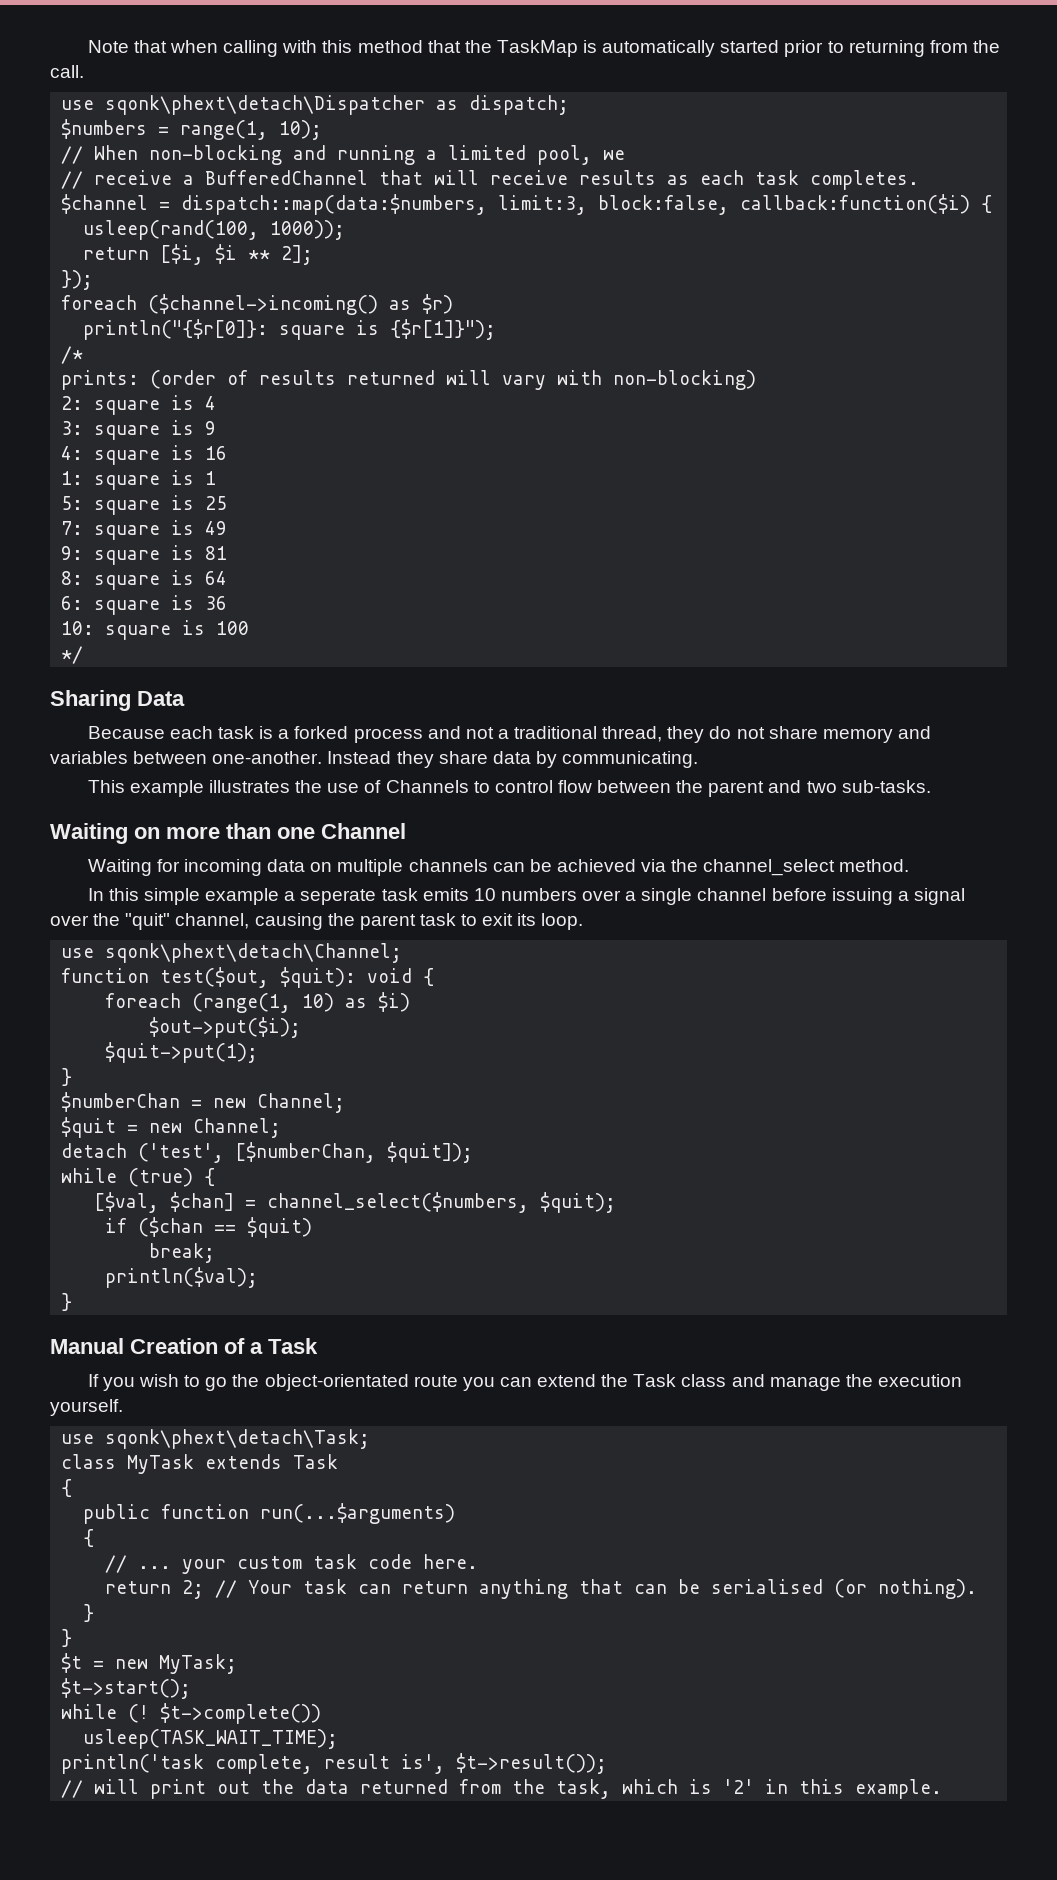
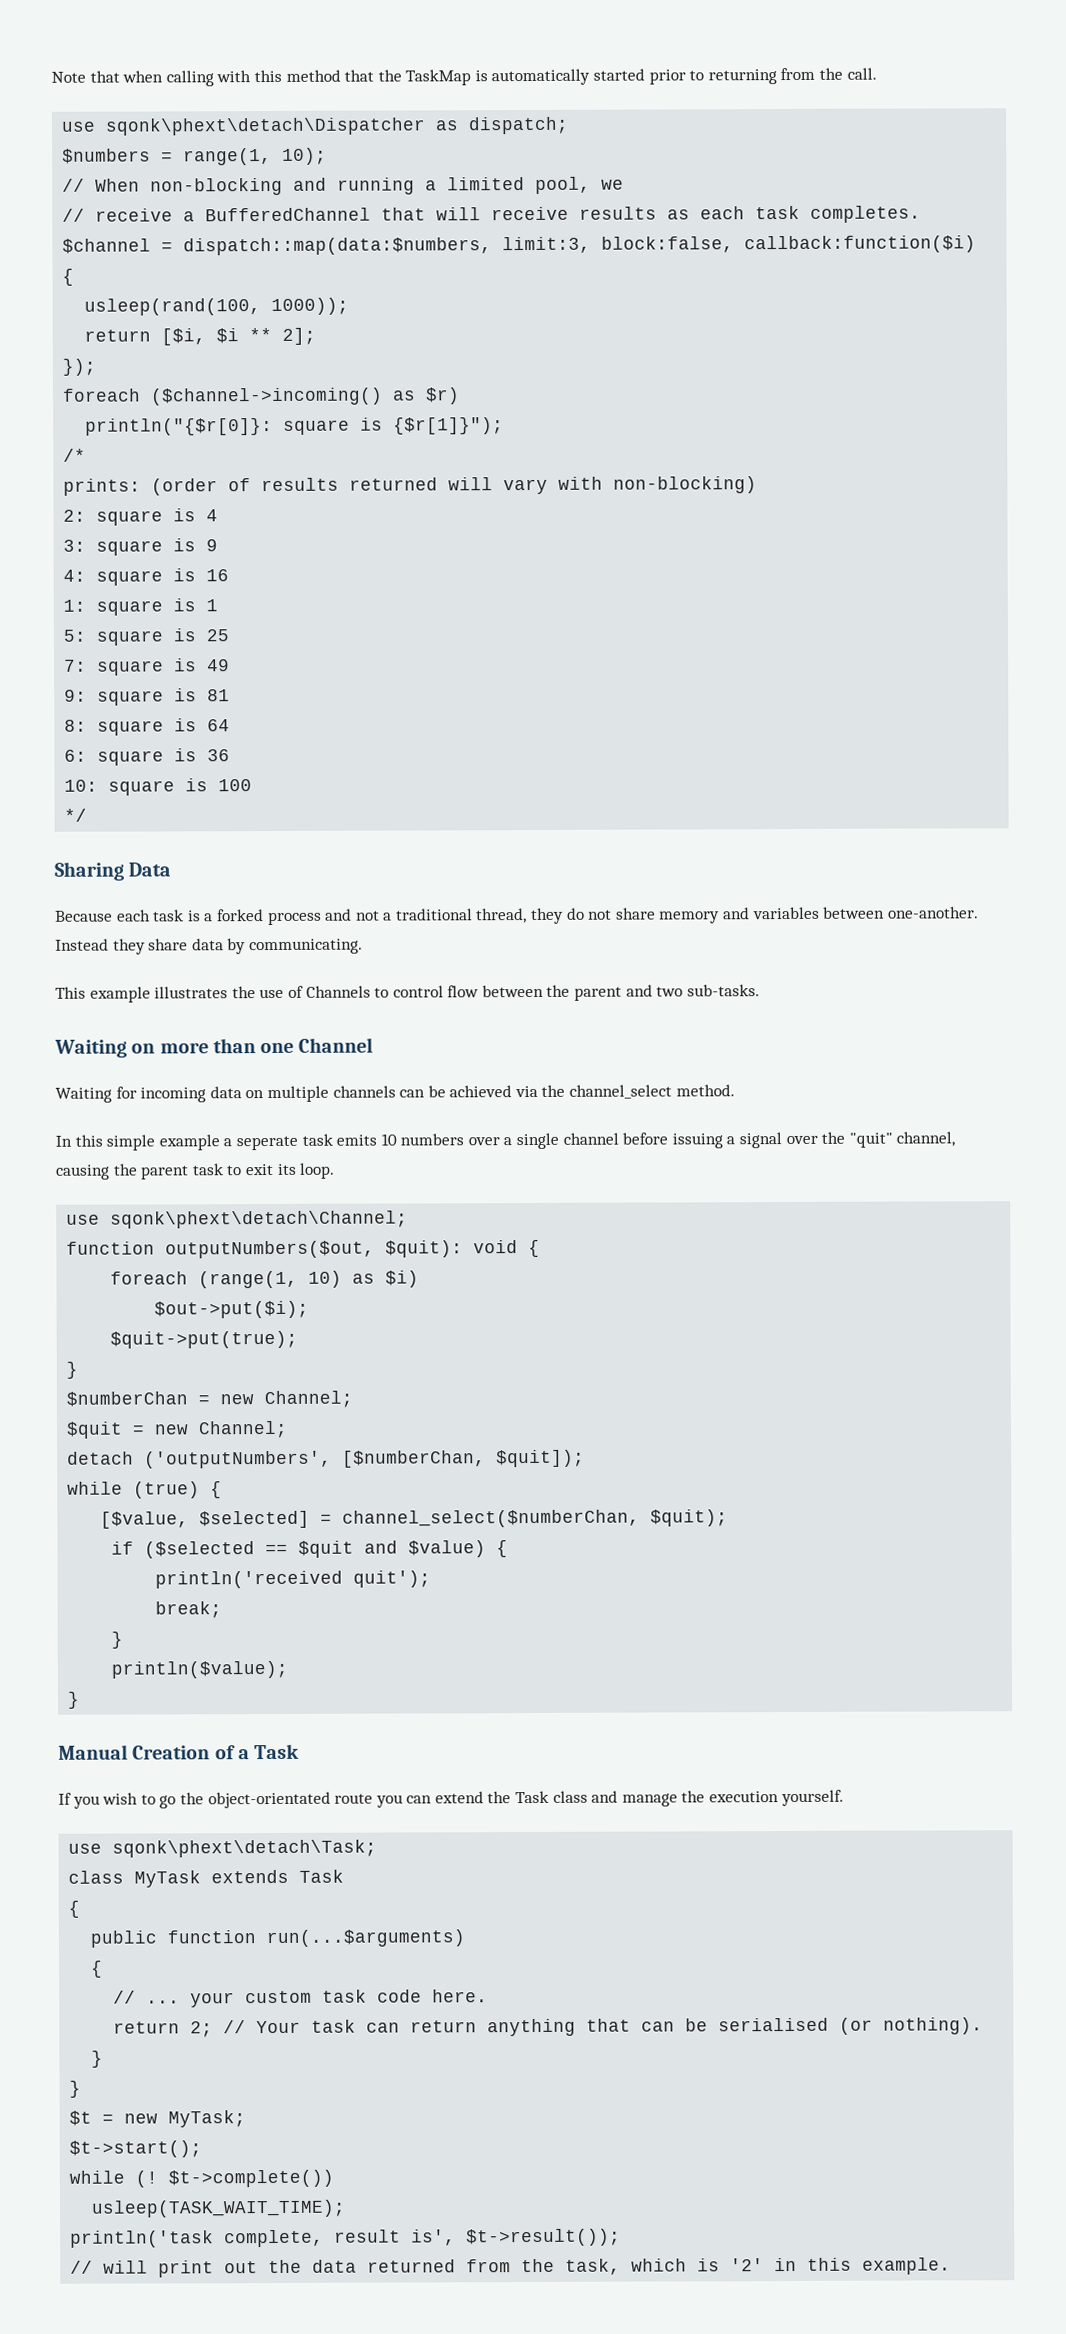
- function test($out, $quit): void {
+ function outputNumbers($out, $quit): void {
- $quit->put(1);
+ $quit->put(true);
- detach ('test', [$numberChan, $quit]);
+ detach ('outputNumbers', [$numberChan, $quit]);
- [$val, $chan] = channel_select($numbers, $quit);
- if ($chan == $quit)
+ [$value, $selected] = channel_select($numberChan, $quit);
+ if ($selected == $quit and $value) {
+ println('received quit');
  break;
- println($val);
+ }
+ println($value);

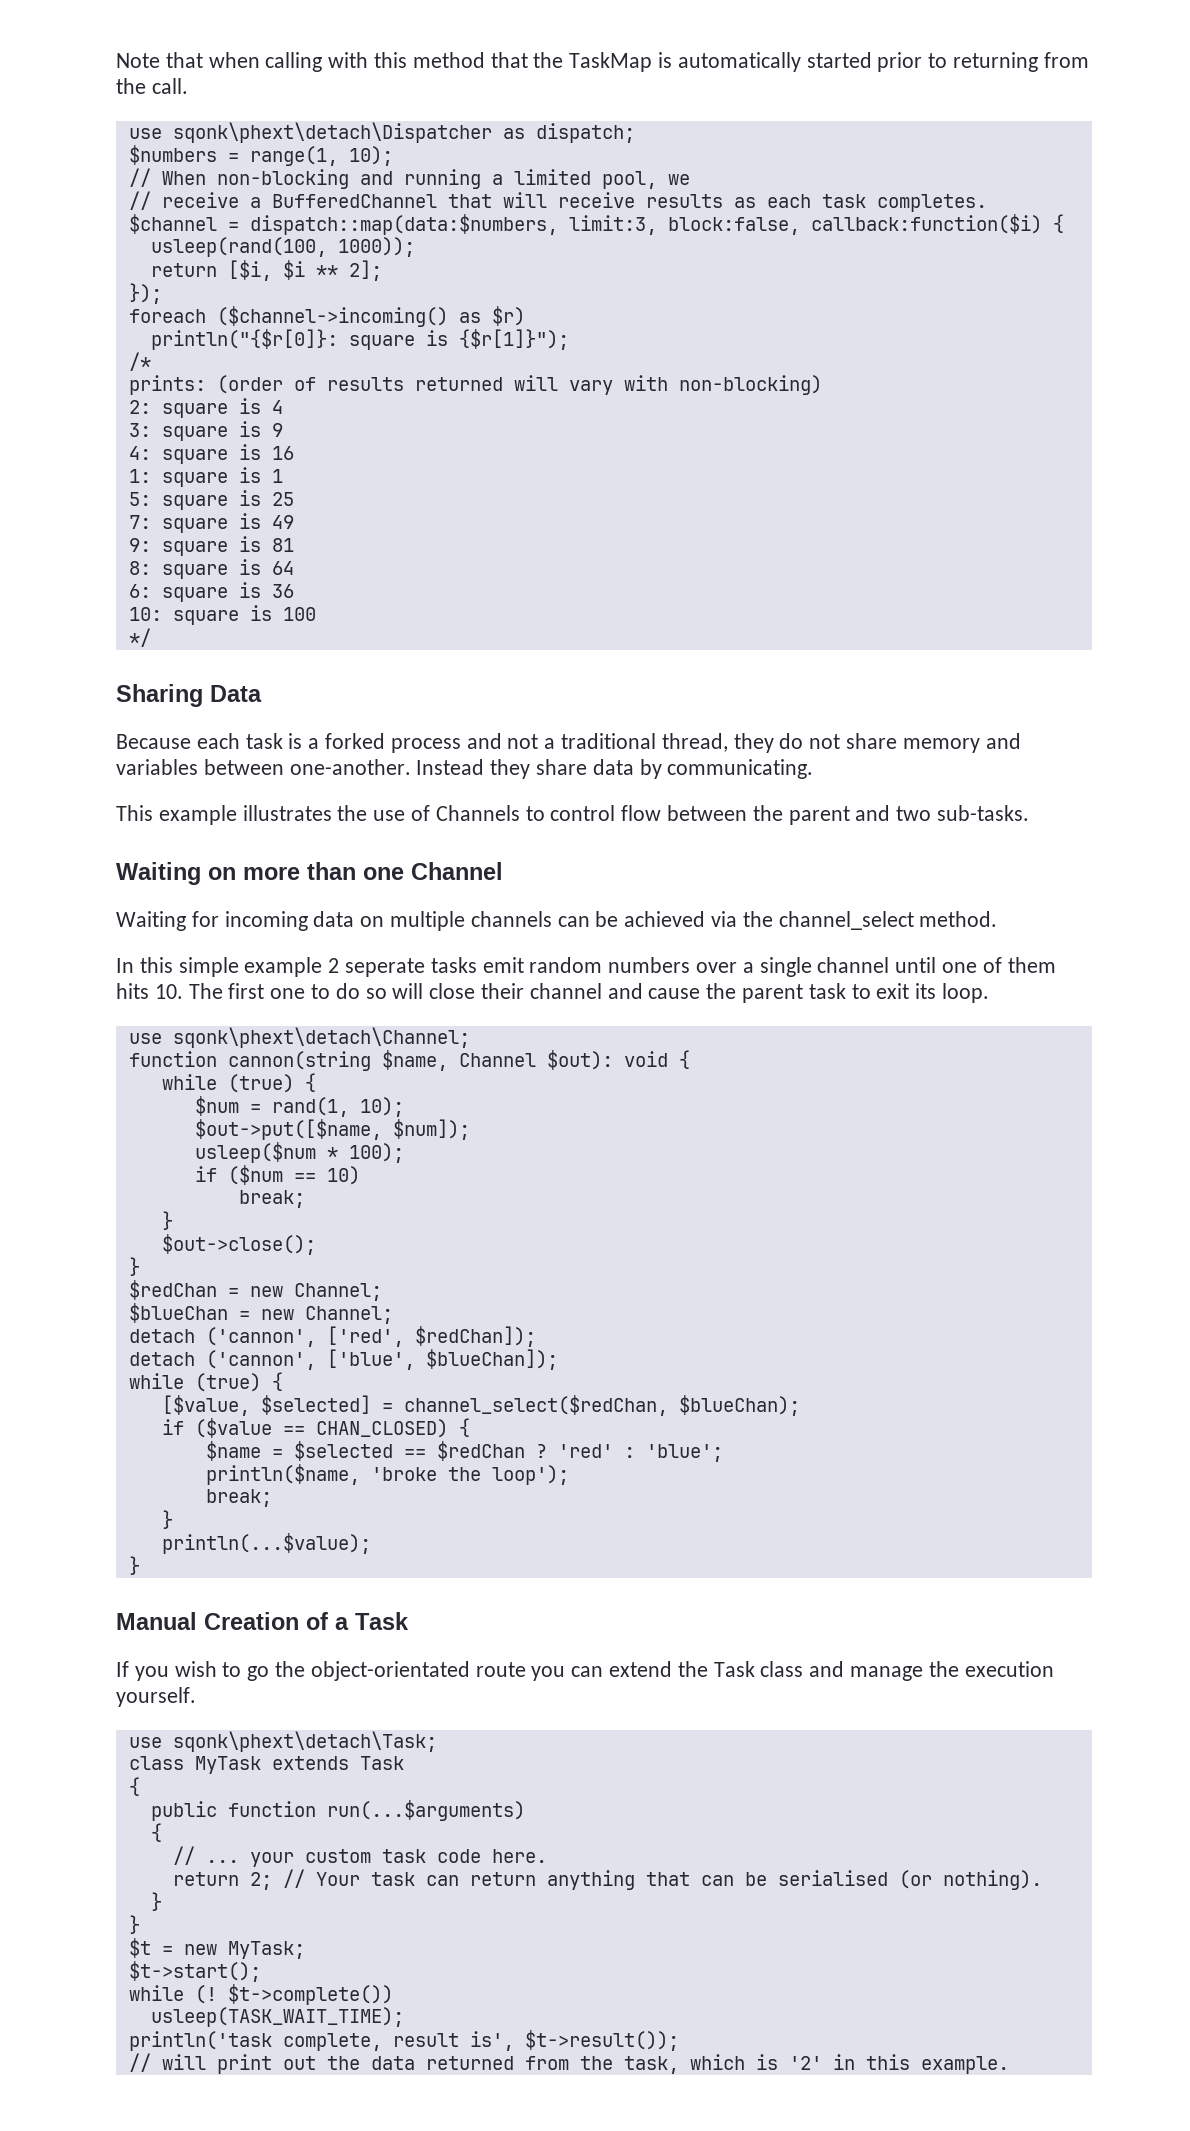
- In this simple example a seperate task emits 10 numbers over a single channel before issuing a signal over the "quit" channel, causing the parent task to exit its loop.
+ In this simple example 2 seperate tasks emit random numbers over a single channel until one of them hits 10. The first one to do so will close their channel and cause the parent task to exit its loop.
- function outputNumbers($out, $quit): void {
- foreach (range(1, 10) as $i)
- $out->put($i);
- $quit->put(true);
+ function cannon(string $name, Channel $out): void {
+ while (true) {
+ $num = rand(1, 10);
+ $out->put([$name, $num]);
+ usleep($num * 100);
+ if ($num == 10)
+ break;
  }
- $numberChan = new Channel;
- $quit = new Channel;
+ $out->close();
+ }
+ $redChan = new Channel;
+ $blueChan = new Channel;
- detach ('outputNumbers', [$numberChan, $quit]);
+ detach ('cannon', ['red', $redChan]);
+ detach ('cannon', ['blue', $blueChan]);
- [$value, $selected] = channel_select($numberChan, $quit);
- if ($selected == $quit and $value) {
- println('received quit');
+ [$value, $selected] = channel_select($redChan, $blueChan);
+ if ($value == CHAN_CLOSED) {
+ $name = $selected == $redChan ? 'red' : 'blue';
+ println($name, 'broke the loop');
  break;
  }
- println($value);
+ println(...$value);

